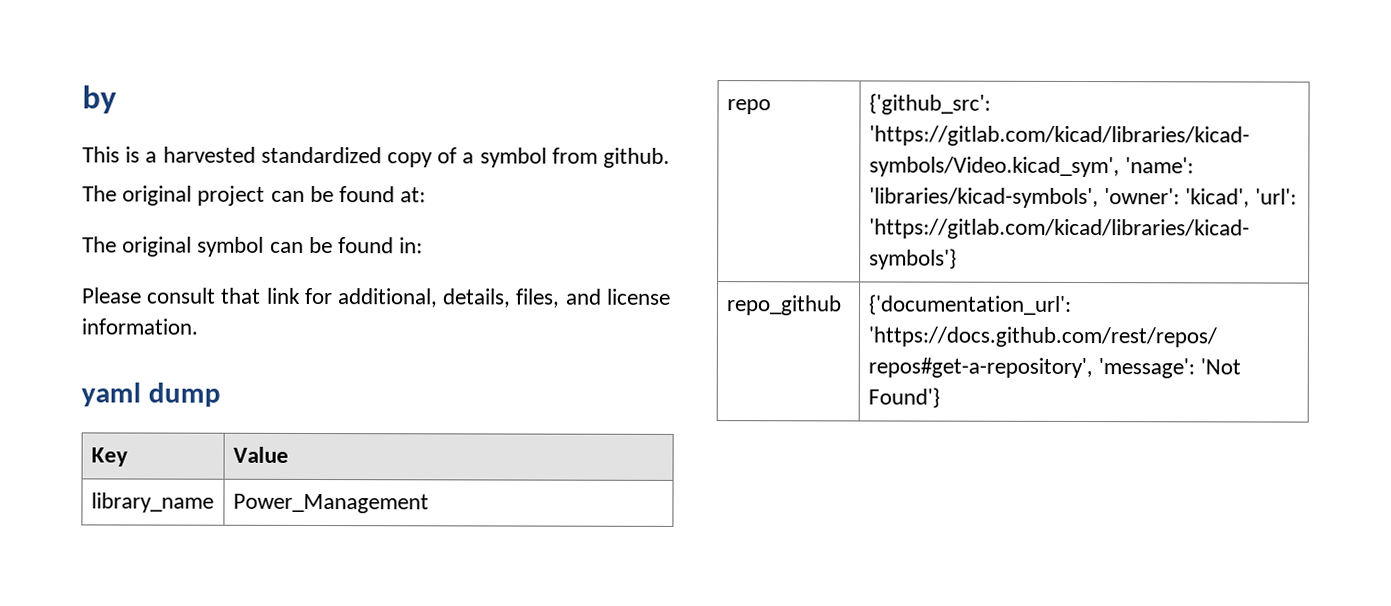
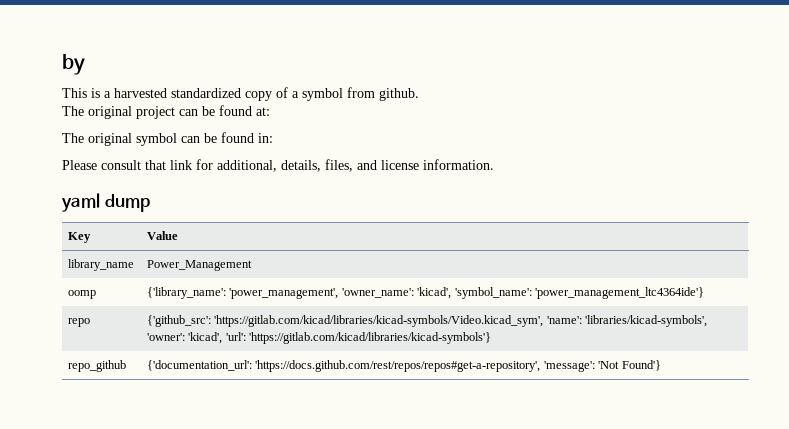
+ oomp | {'library_name': 'power_management', 'owner_name': 'kicad', 'symbol_name': 'power_management_ltc4364ide'}

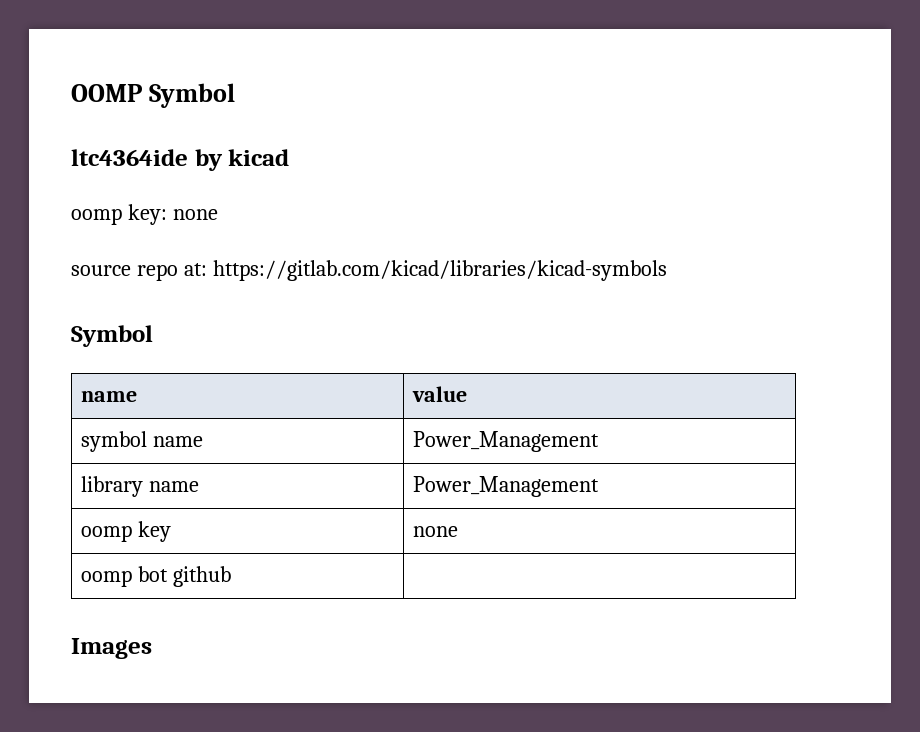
- by
- This is a harvested standardized copy of a symbol from github.
- The original project can be found at:
- The original symbol can be found in:
- Please consult that link for additional, details, files, and license information.
- yaml dump
- Key | Value
- library_name | Power_Management
- oomp | {'library_name': 'power_management', 'owner_name': 'kicad', 'symbol_name': 'power_management_ltc4364ide'}
- repo | {'github_src': 'https://gitlab.com/kicad/libraries/kicad-symbols/Video.kicad_sym', 'name': 'libraries/kicad-symbols', 'owner': 'kicad', 'url': 'https://gitlab.com/kicad/libraries/kicad-symbols'}
- repo_github | {'documentation_url': 'https://docs.github.com/rest/repos/repos#get-a-repository', 'message': 'Not Found'}
+ OOMP Symbol
+ ltc4364ide by kicad
+ oomp key: none
+ source repo at: https://gitlab.com/kicad/libraries/kicad-symbols
+ Symbol
+ name | value
+ symbol name | Power_Management
+ library name | Power_Management
+ oomp key | none
+ oomp bot github |
+ Images

